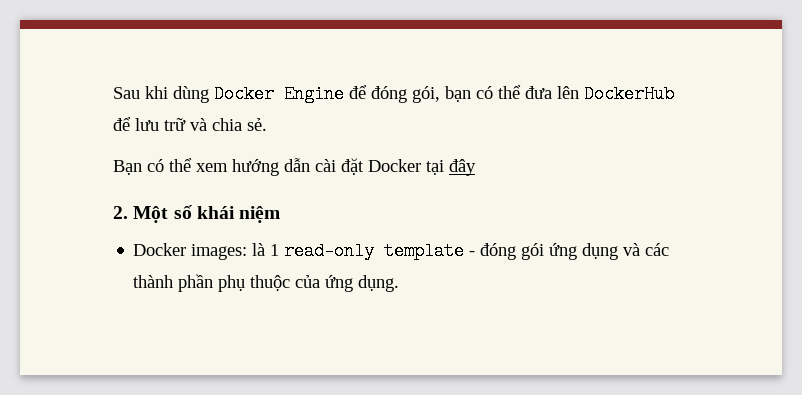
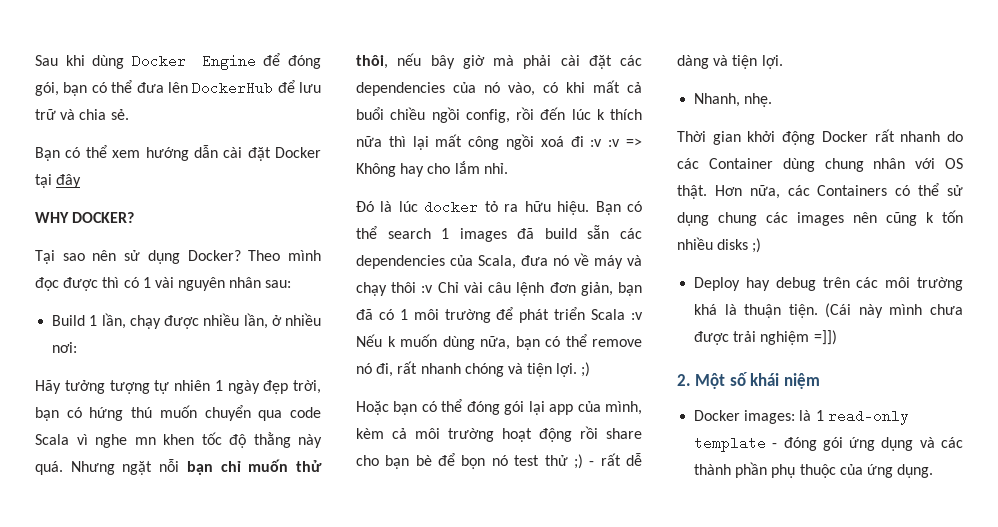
+ WHY DOCKER?
+ Tại sao nên sử dụng Docker? Theo mình đọc được thì có 1 vài nguyên nhân sau:
+ Build 1 lần, chạy được nhiều lần, ở nhiều nơi:
+ Hãy tưởng tượng tự nhiên 1 ngày đẹp trời, bạn có hứng thú muốn chuyển qua code Scala vì nghe mn khen tốc độ thằng này quá. Nhưng ngặt nỗi bạn chỉ muốn thử thôi, nếu bây giờ mà phải cài đặt các dependencies của nó vào, có khi mất cả buổi chiều ngồi config, rồi đến lúc k thích nữa thì lại mất công ngồi xoá đi :v :v => Không hay cho lắm nhỉ.
+ Đó là lúc docker tỏ ra hữu hiệu. Bạn có thể search 1 images đã build sẵn các dependencies của Scala, đưa nó về máy và chạy thôi :v Chỉ vài câu lệnh đơn giản, bạn đã có 1 môi trường để phát triển Scala :v Nếu k muốn dùng nữa, bạn có thể remove nó đi, rất nhanh chóng và tiện lợi. ;)
+ Hoặc bạn có thể đóng gói lại app của mình, kèm cả môi trường hoạt động rồi share cho bạn bè để bọn nó test thử ;) - rất dễ dàng và tiện lợi.
+ Nhanh, nhẹ.
+ Thời gian khởi động Docker rất nhanh do các Container dùng chung nhân với OS thật. Hơn nữa, các Containers có thể sử dụng chung các images nên cũng k tốn nhiều disks ;)
+ Deploy hay debug trên các môi trường khá là thuận tiện. (Cái này mình chưa được trải nghiệm =]])

